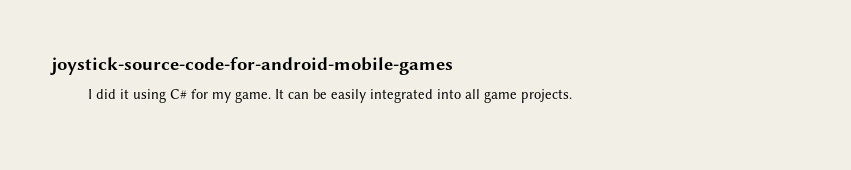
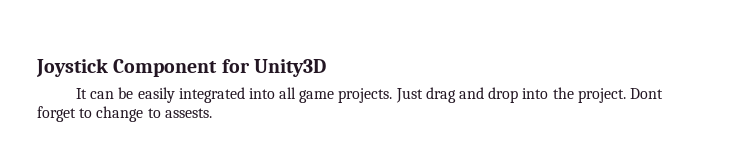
- joystick-source-code-for-android-mobile-games
- I did it using C# for my game. It can be easily integrated into all game projects.
+ Joystick Component for Unity3D
+ It can be easily integrated into all game projects.
+ Just drag and drop into the project. Dont forget to change to assests.

